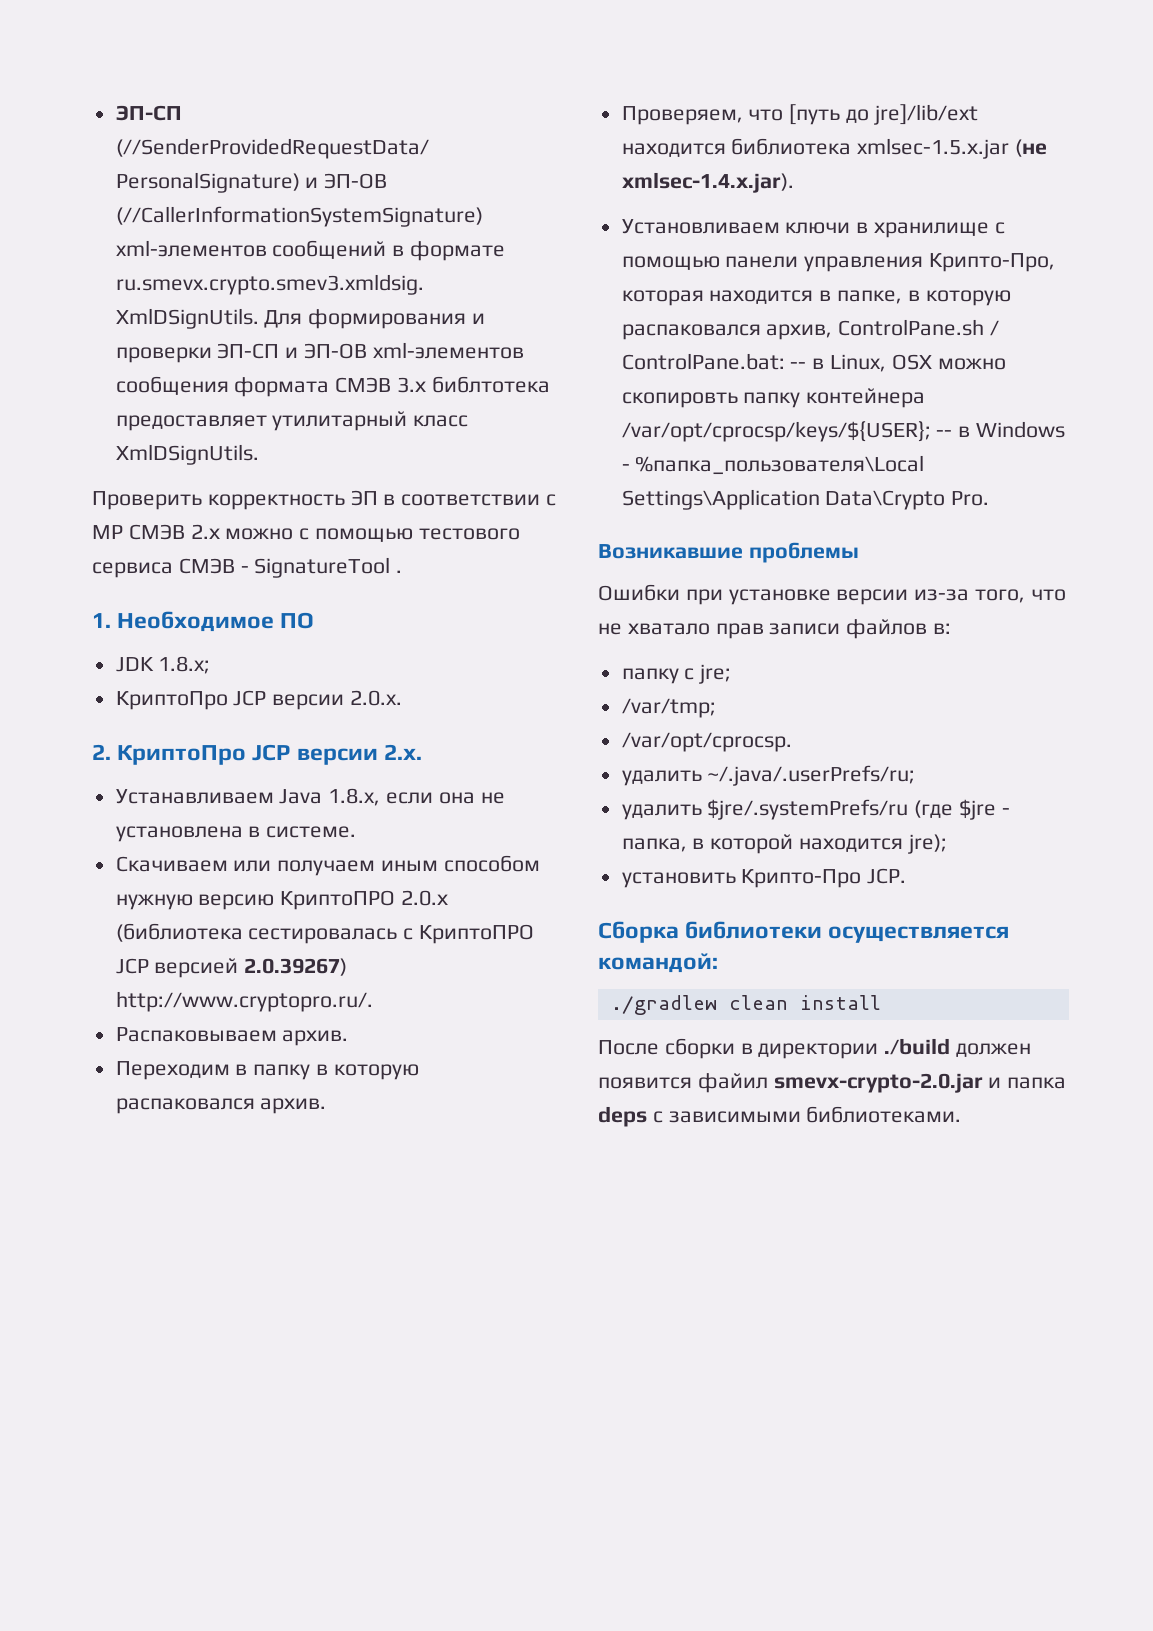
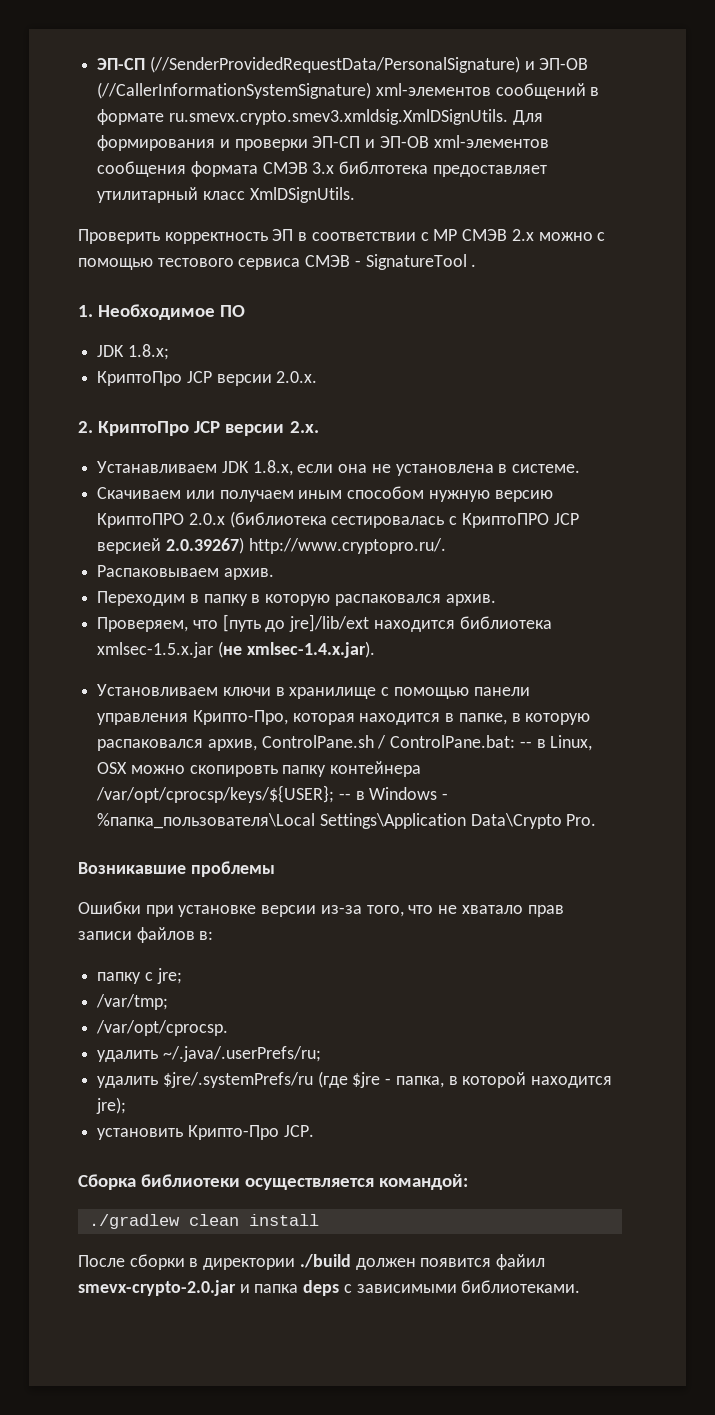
- Устанавливаем Java 1.8.x, если она не установлена в системе.
+ Устанавливаем JDK 1.8.x, если она не установлена в системе.

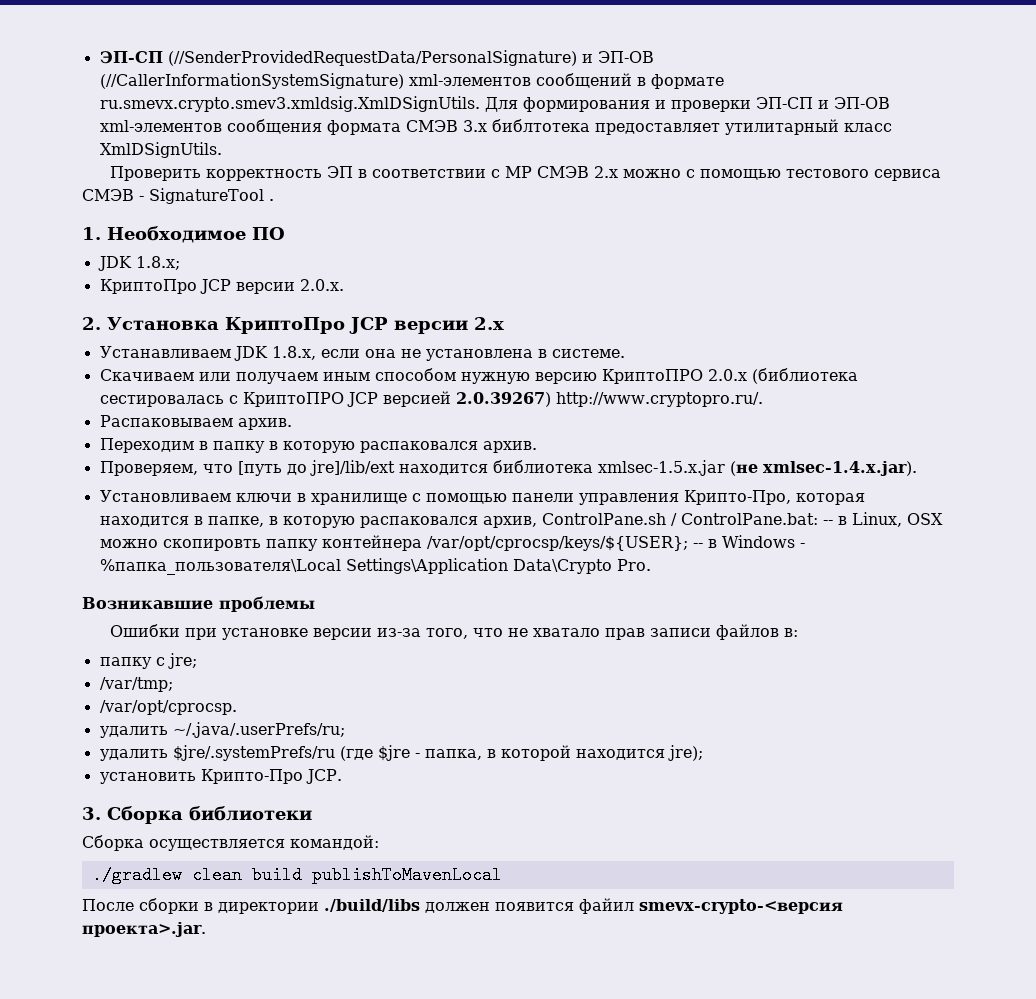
- 2. КриптоПро JCP версии 2.х.
+ 2. Установка КриптоПро JCP версии 2.х
- Сборка библиотеки осуществляется командой:
+ 3. Сборка библиотеки
+ Сборка осуществляется командой:
- ./gradlew clean install
+ ./gradlew clean build publishToMavenLocal
- После сборки в директории ./build должен появится файил smevx-crypto-2.0.jar и папка deps с зависимыми библиотеками.
+ После сборки в директории ./build/libs должен появится файил smevx-crypto-<версия проекта>.jar.

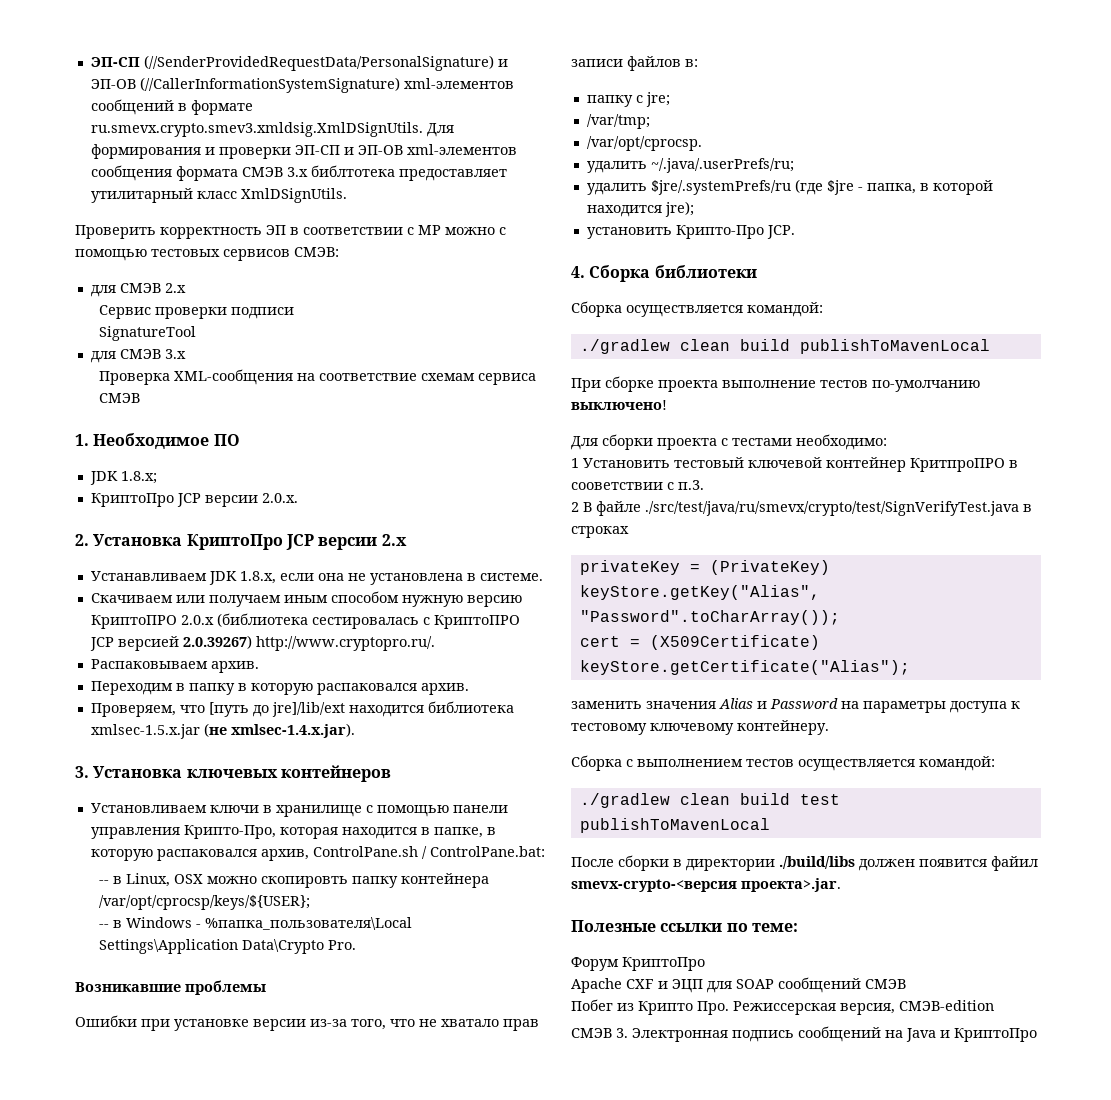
- Проверить корректность ЭП в соответствии с МР СМЭВ 2.х можно с помощью тестового сервиса СМЭВ - SignatureTool .
+ Проверить корректность ЭП в соответствии с МР можно с помощью тестовых сервисов СМЭВ:
+ для СМЭВ 2.х
+ Сервис проверки подписи
+ SignatureTool
+ для СМЭВ 3.х
+ Проверка XML-сообщения на соответствие схемам сервиса СМЭВ
+ 3. Установка ключевых контейнеров
- Установливаем ключи в хранилище с помощью панели управления Крипто-Про, которая находится в папке, в которую распаковался архив, ControlPane.sh / ControlPane.bat: -- в Linux, OSX можно скопировть папку контейнера /var/opt/cprocsp/keys/${USER}; -- в Windows - %папка_пользователя\Local Settings\Application Data\Crypto Pro.
+ Установливаем ключи в хранилище с помощью панели управления Крипто-Про, которая находится в папке, в которую распаковался архив, ControlPane.sh / ControlPane.bat:
+ -- в Linux, OSX можно скопировть папку контейнера /var/opt/cprocsp/keys/${USER};
+ -- в Windows - %папка_пользователя\Local Settings\Application Data\Crypto Pro.
- 3. Сборка библиотеки
+ 4. Сборка библиотеки
+ При сборке проекта выполнение тестов по-умолчанию выключено!
+ Для сборки проекта с тестами необходимо:
+ 1 Установить тестовый ключевой контейнер КритпроПРО в сооветствии с п.3.
+ 2 В файле ./src/test/java/ru/smevx/crypto/test/SignVerifyTest.java в строках
+ privateKey = (PrivateKey) keyStore.getKey("Alias", "Password".toCharArray());
+ cert = (X509Certificate) keyStore.getCertificate("Alias");
+ заменить значения Alias и Password на параметры доступа к тестовому ключевому контейнеру.
+ Сборка с выполнением тестов осуществляется командой:
+ ./gradlew clean build test publishToMavenLocal
+ Полезные ссылки по теме:
+ Форум КриптоПро
+ Apache CXF и ЭЦП для SOAP сообщений СМЭВ
+ Побег из Крипто Про. Режиссерская версия, СМЭВ-edition
+ СМЭВ 3. Электронная подпись сообщений на Java и КриптоПро

